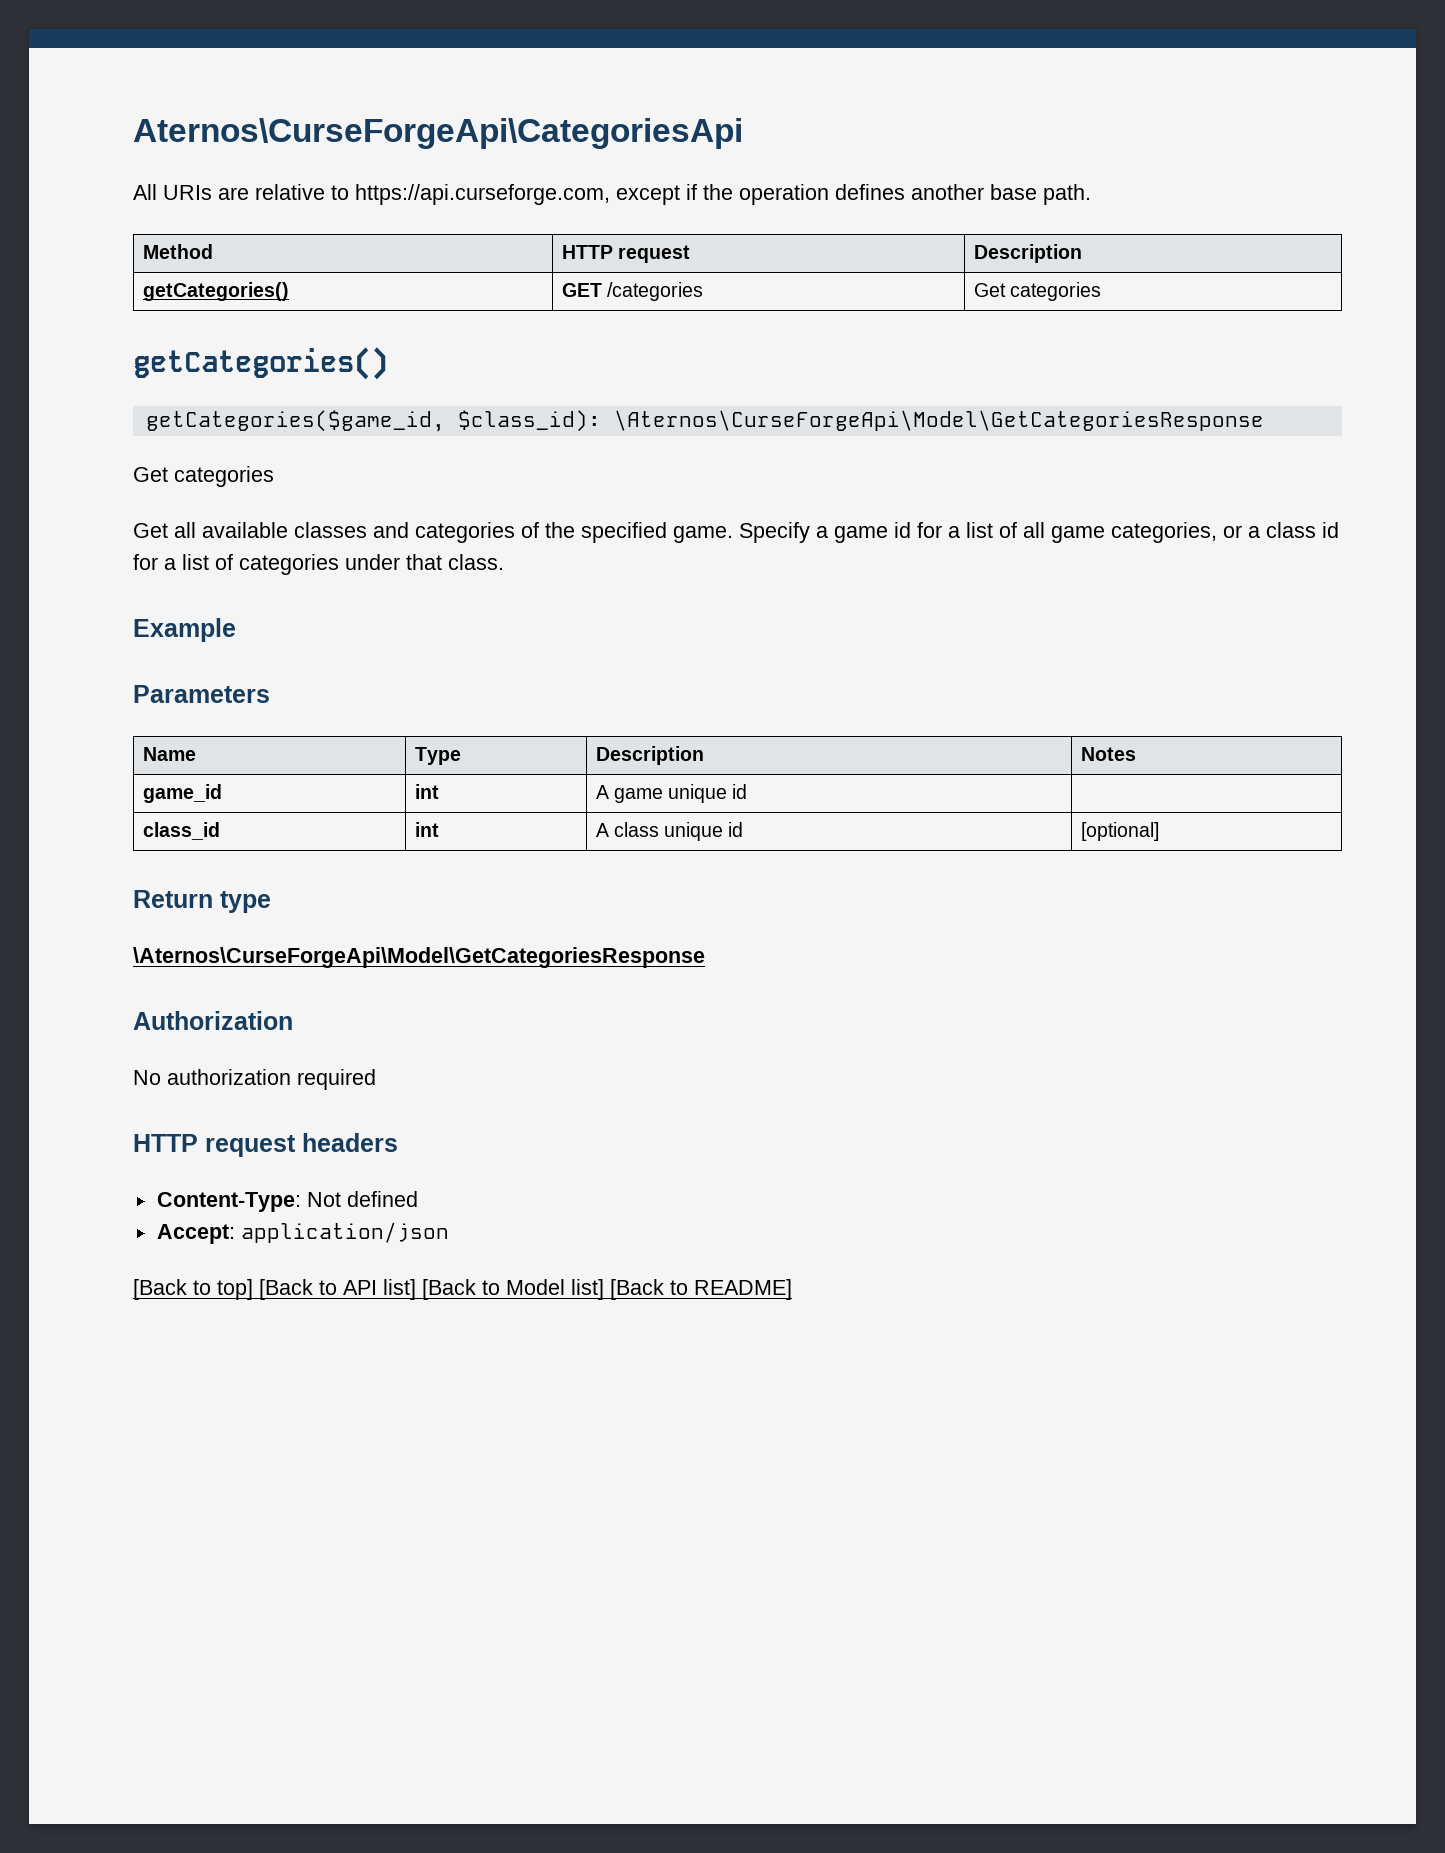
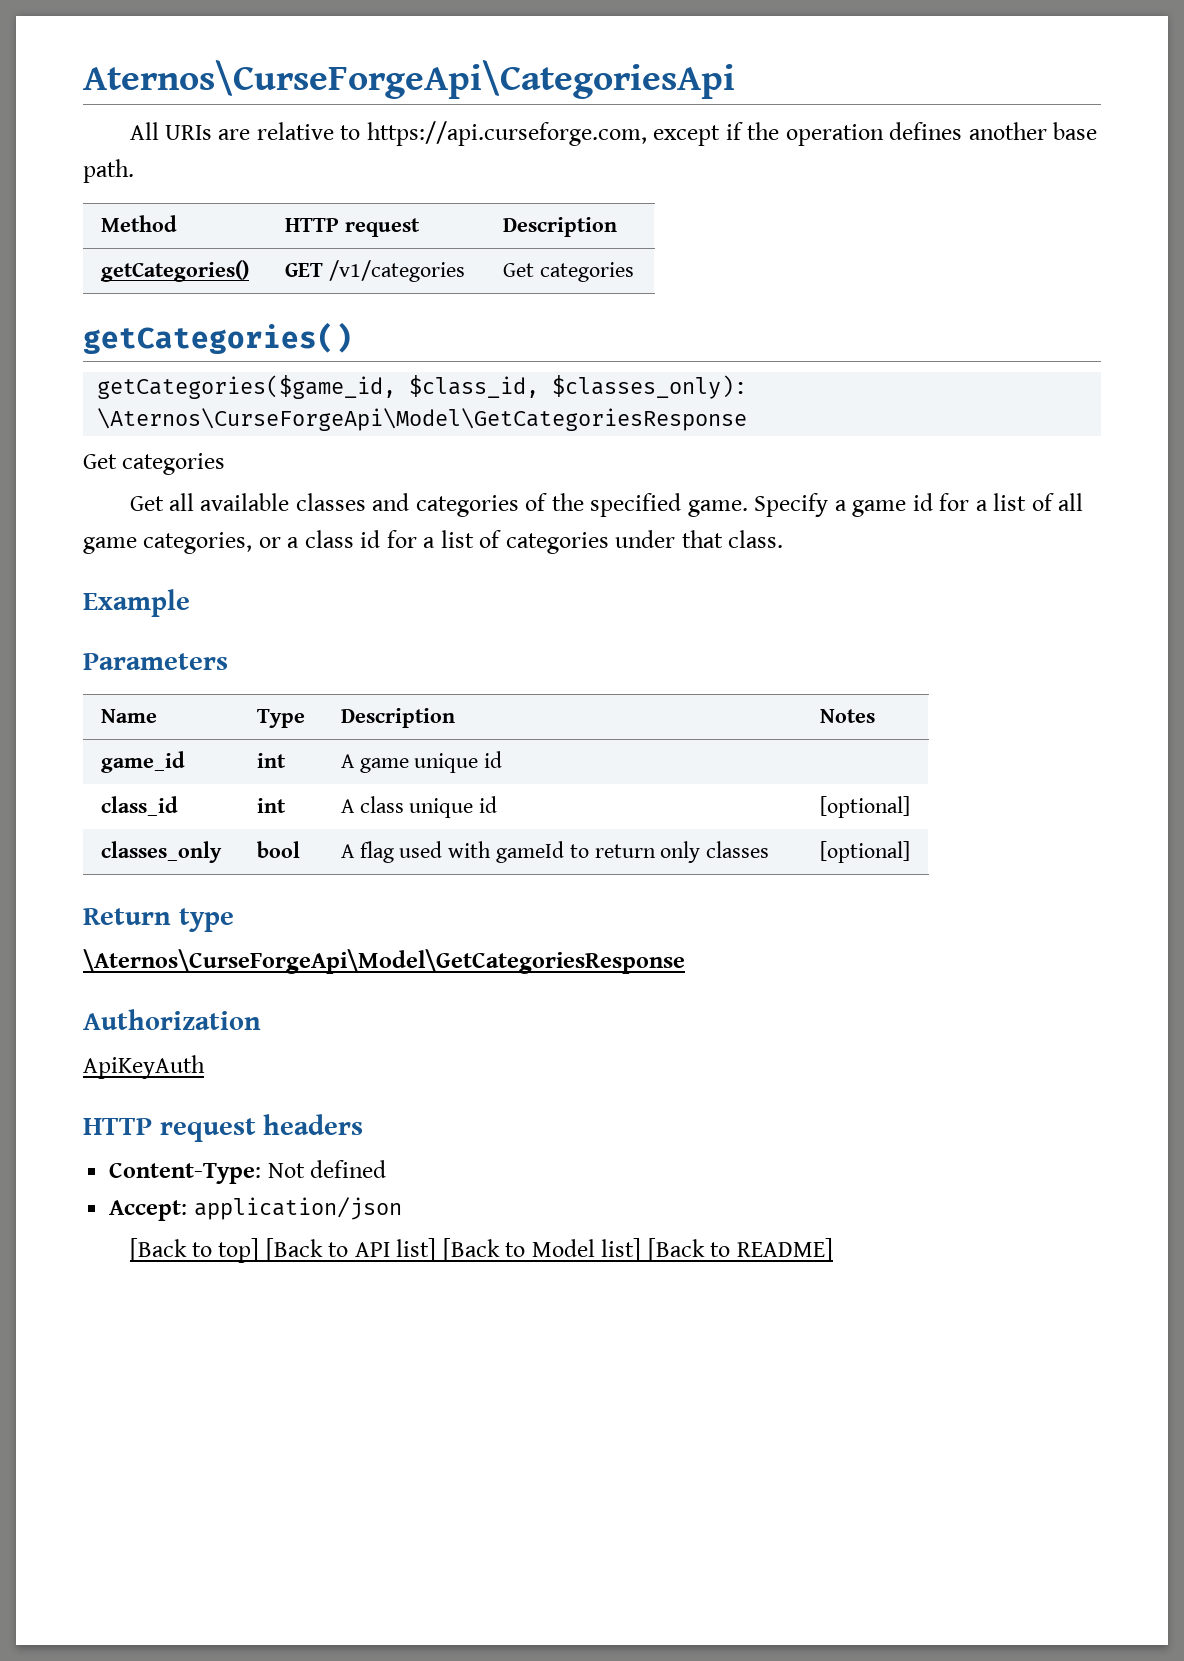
- getCategories() | GET /categories | Get categories
+ getCategories() | GET /v1/categories | Get categories
- getCategories($game_id, $class_id): \Aternos\CurseForgeApi\Model\GetCategoriesResponse
+ getCategories($game_id, $class_id, $classes_only): \Aternos\CurseForgeApi\Model\GetCategoriesResponse
+ classes_only | bool | A flag used with gameId to return only classes | [optional]
- No authorization required
+ ApiKeyAuth

